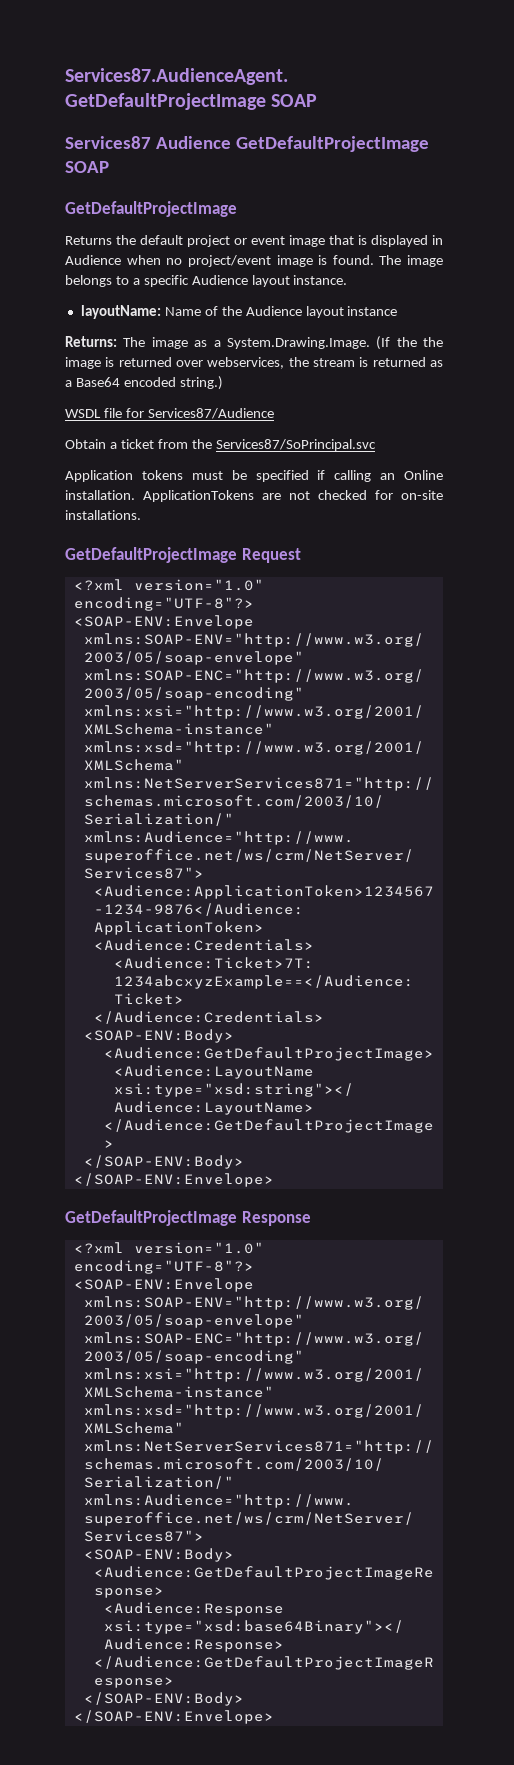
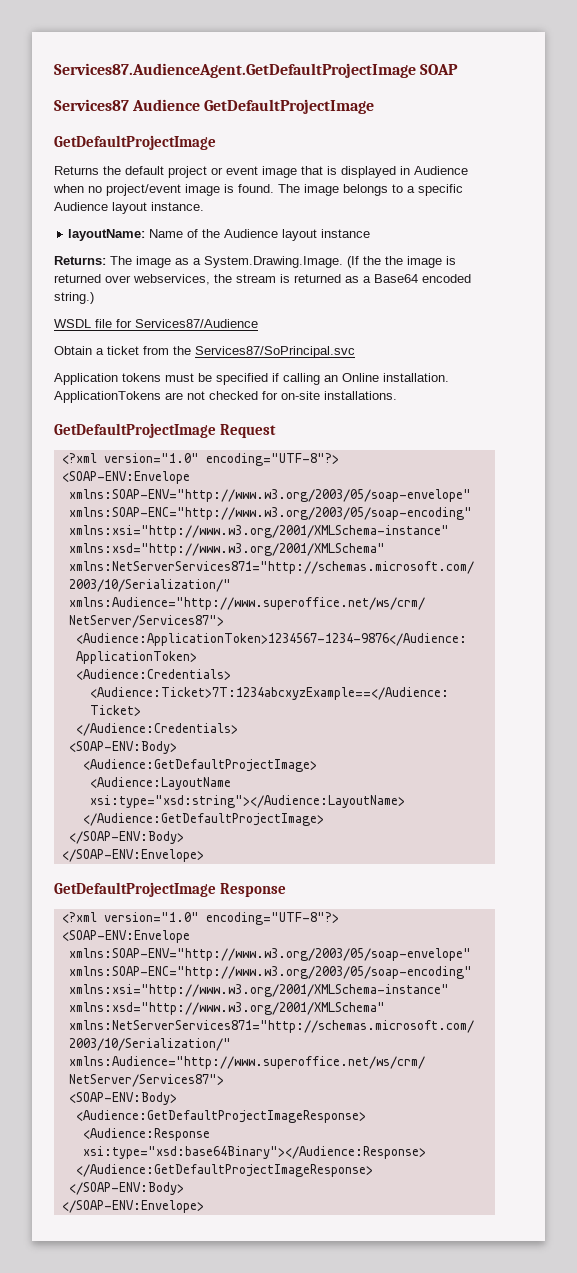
- Services87 Audience GetDefaultProjectImage SOAP
+ Services87 Audience GetDefaultProjectImage

